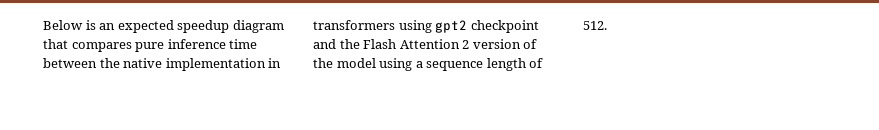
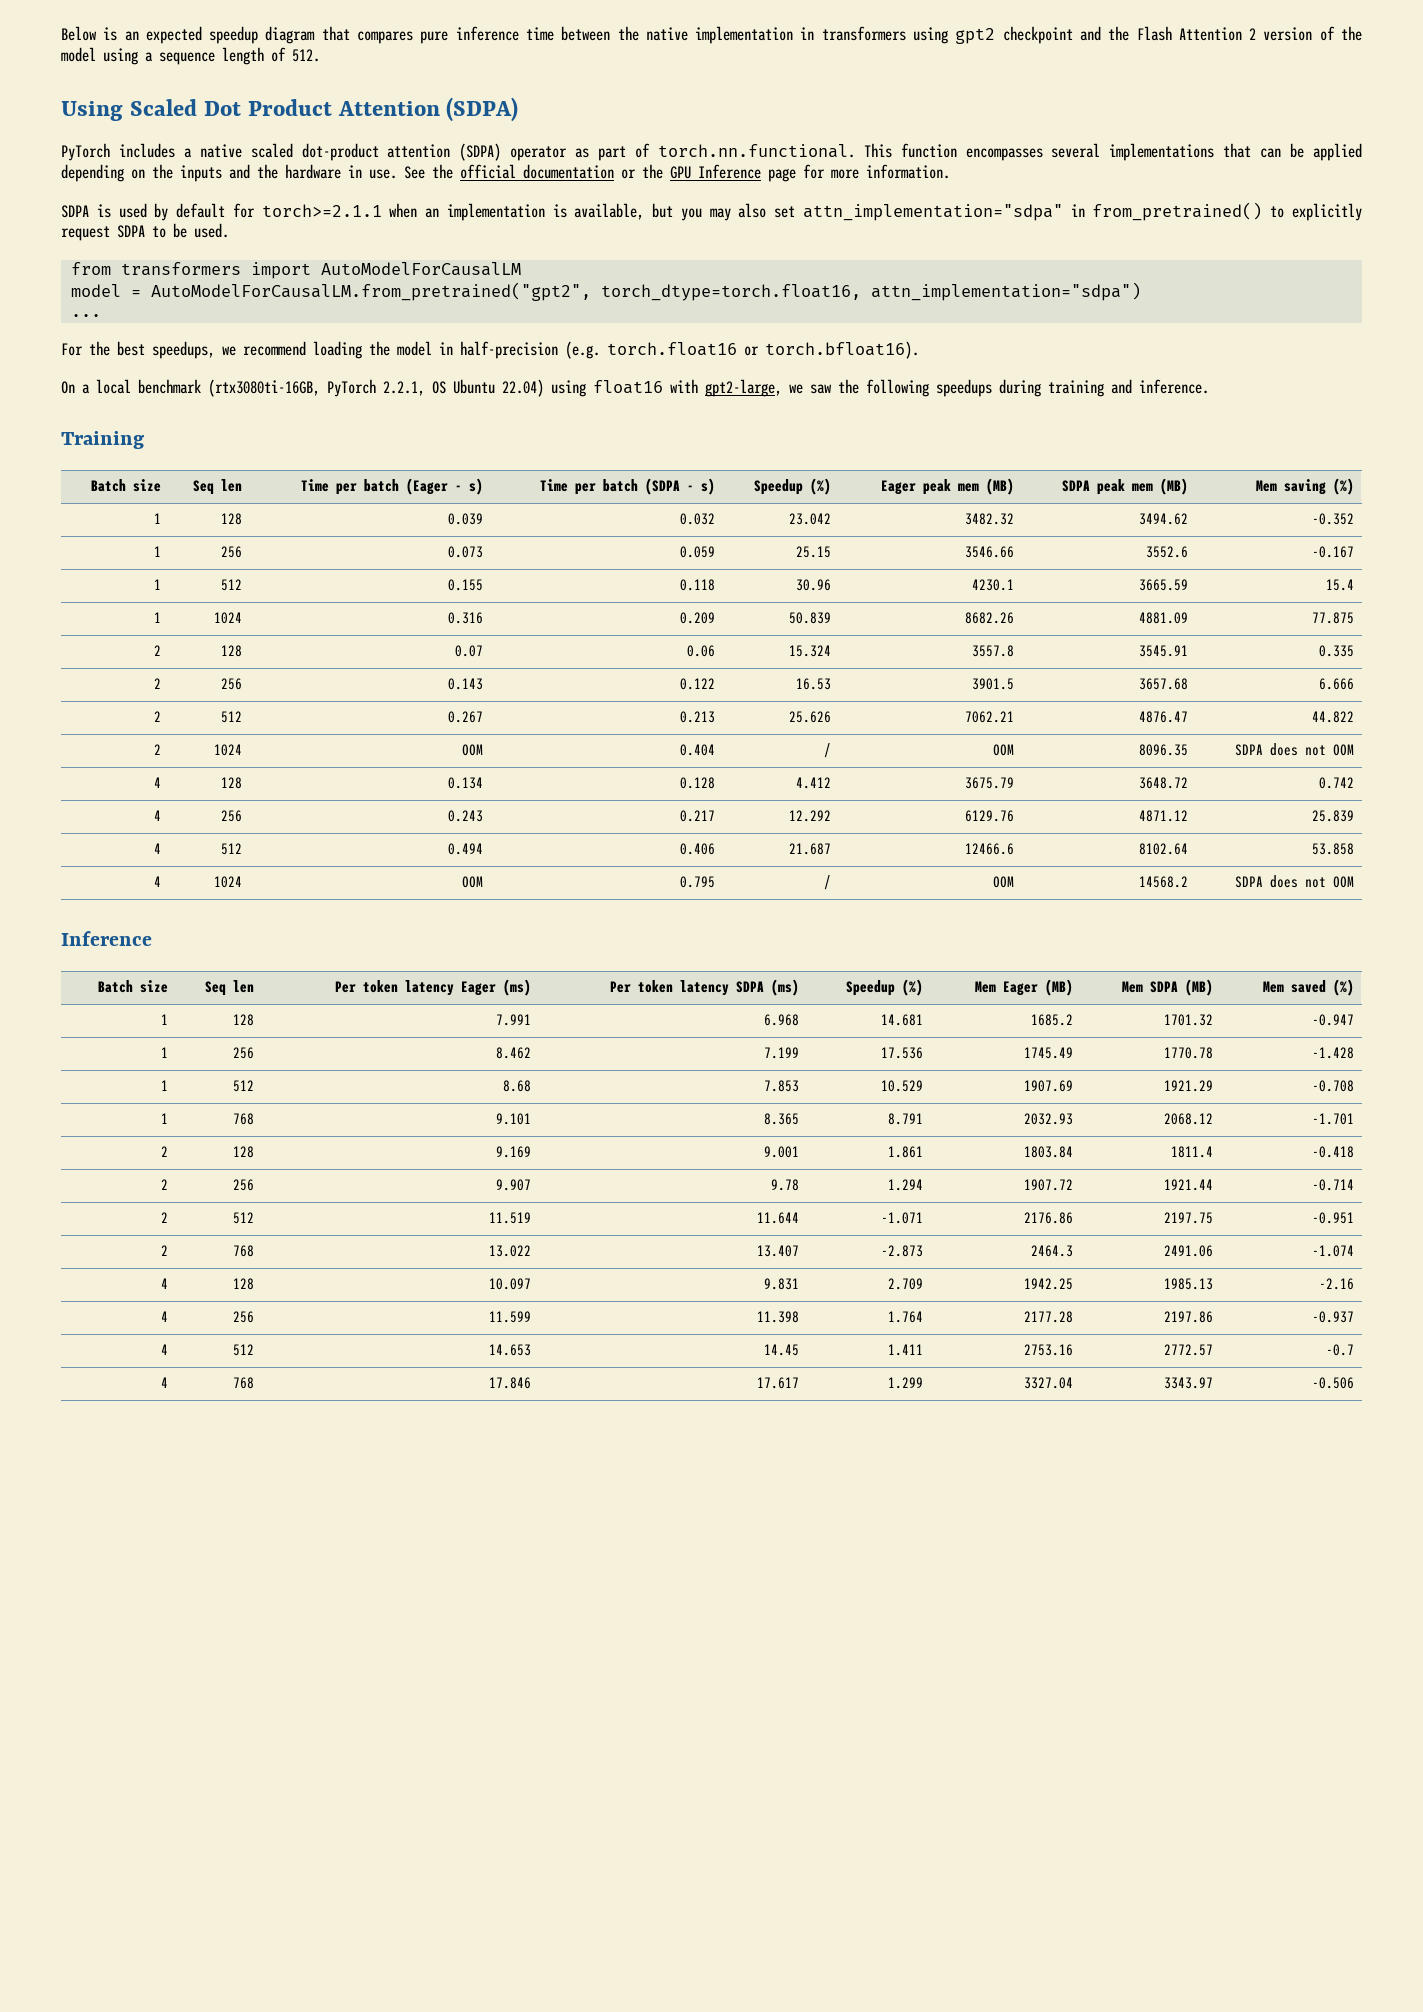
+ Using Scaled Dot Product Attention (SDPA)
+ PyTorch includes a native scaled dot-product attention (SDPA) operator as part of torch.nn.functional. This function encompasses several implementations that can be applied depending on the inputs and the hardware in use. See the official documentation or the GPU Inference page for more information.
+ SDPA is used by default for torch>=2.1.1 when an implementation is available, but you may also set attn_implementation="sdpa" in from_pretrained() to explicitly request SDPA to be used.
+ from transformers import AutoModelForCausalLM
+ model = AutoModelForCausalLM.from_pretrained("gpt2", torch_dtype=torch.float16, attn_implementation="sdpa")
+ ...
+ For the best speedups, we recommend loading the model in half-precision (e.g. torch.float16 or torch.bfloat16).
+ On a local benchmark (rtx3080ti-16GB, PyTorch 2.2.1, OS Ubuntu 22.04) using float16 with gpt2-large, we saw the following speedups during training and inference.
+ Training
+ Batch size | Seq len | Time per batch (Eager - s) | Time per batch (SDPA - s) | Speedup (%) | Eager peak mem (MB) | SDPA peak mem (MB) | Mem saving (%)
+ 1 | 128 | 0.039 | 0.032 | 23.042 | 3482.32 | 3494.62 | -0.352
+ 1 | 256 | 0.073 | 0.059 | 25.15 | 3546.66 | 3552.6 | -0.167
+ 1 | 512 | 0.155 | 0.118 | 30.96 | 4230.1 | 3665.59 | 15.4
+ 1 | 1024 | 0.316 | 0.209 | 50.839 | 8682.26 | 4881.09 | 77.875
+ 2 | 128 | 0.07 | 0.06 | 15.324 | 3557.8 | 3545.91 | 0.335
+ 2 | 256 | 0.143 | 0.122 | 16.53 | 3901.5 | 3657.68 | 6.666
+ 2 | 512 | 0.267 | 0.213 | 25.626 | 7062.21 | 4876.47 | 44.822
+ 2 | 1024 | OOM | 0.404 | / | OOM | 8096.35 | SDPA does not OOM
+ 4 | 128 | 0.134 | 0.128 | 4.412 | 3675.79 | 3648.72 | 0.742
+ 4 | 256 | 0.243 | 0.217 | 12.292 | 6129.76 | 4871.12 | 25.839
+ 4 | 512 | 0.494 | 0.406 | 21.687 | 12466.6 | 8102.64 | 53.858
+ 4 | 1024 | OOM | 0.795 | / | OOM | 14568.2 | SDPA does not OOM
+ Inference
+ Batch size | Seq len | Per token latency Eager (ms) | Per token latency SDPA (ms) | Speedup (%) | Mem Eager (MB) | Mem SDPA (MB) | Mem saved (%)
+ 1 | 128 | 7.991 | 6.968 | 14.681 | 1685.2 | 1701.32 | -0.947
+ 1 | 256 | 8.462 | 7.199 | 17.536 | 1745.49 | 1770.78 | -1.428
+ 1 | 512 | 8.68 | 7.853 | 10.529 | 1907.69 | 1921.29 | -0.708
+ 1 | 768 | 9.101 | 8.365 | 8.791 | 2032.93 | 2068.12 | -1.701
+ 2 | 128 | 9.169 | 9.001 | 1.861 | 1803.84 | 1811.4 | -0.418
+ 2 | 256 | 9.907 | 9.78 | 1.294 | 1907.72 | 1921.44 | -0.714
+ 2 | 512 | 11.519 | 11.644 | -1.071 | 2176.86 | 2197.75 | -0.951
+ 2 | 768 | 13.022 | 13.407 | -2.873 | 2464.3 | 2491.06 | -1.074
+ 4 | 128 | 10.097 | 9.831 | 2.709 | 1942.25 | 1985.13 | -2.16
+ 4 | 256 | 11.599 | 11.398 | 1.764 | 2177.28 | 2197.86 | -0.937
+ 4 | 512 | 14.653 | 14.45 | 1.411 | 2753.16 | 2772.57 | -0.7
+ 4 | 768 | 17.846 | 17.617 | 1.299 | 3327.04 | 3343.97 | -0.506

